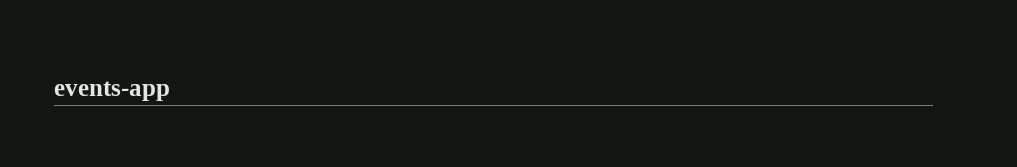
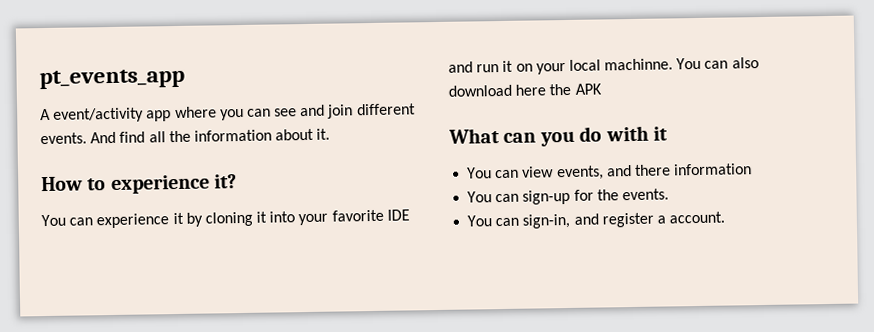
- events-app
+ pt_events_app
+ A event/activity app where you can see and join different events. And find all the information about it.
+ How to experience it?
+ You can experience it by cloning it into your favorite IDE and run it on your local machinne. You can also download here the APK
+ What can you do with it
+ You can view events, and there information
+ You can sign-up for the events.
+ You can sign-in, and register a account.

